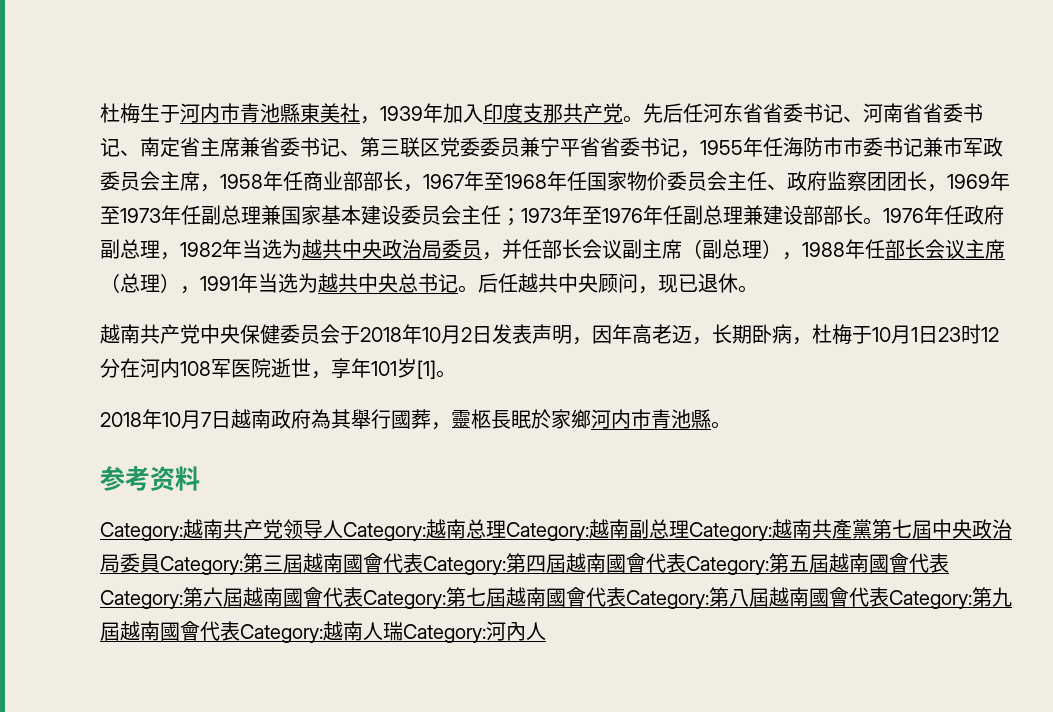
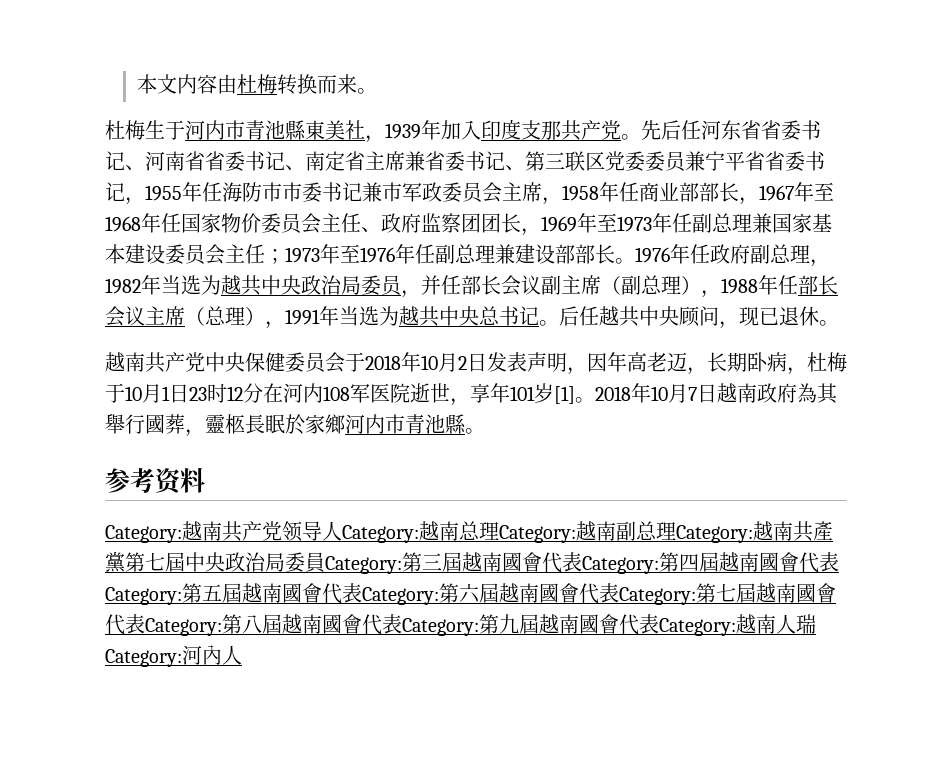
+ 本文内容由杜梅转换而来。
- 越南共产党中央保健委员会于2018年10月2日发表声明，因年高老迈，长期卧病，杜梅于10月1日23时12分在河内108军医院逝世，享年101岁[1]。
- 2018年10月7日越南政府為其舉行國葬，靈柩長眠於家鄉河内市青池縣。
+ 越南共产党中央保健委员会于2018年10月2日发表声明，因年高老迈，长期卧病，杜梅于10月1日23时12分在河内108军医院逝世，享年101岁[1]。2018年10月7日越南政府為其舉行國葬，靈柩長眠於家鄉河内市青池縣。

